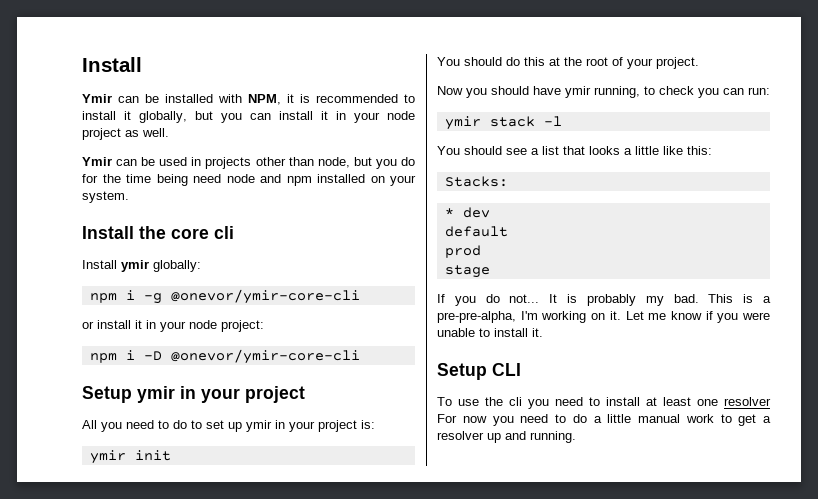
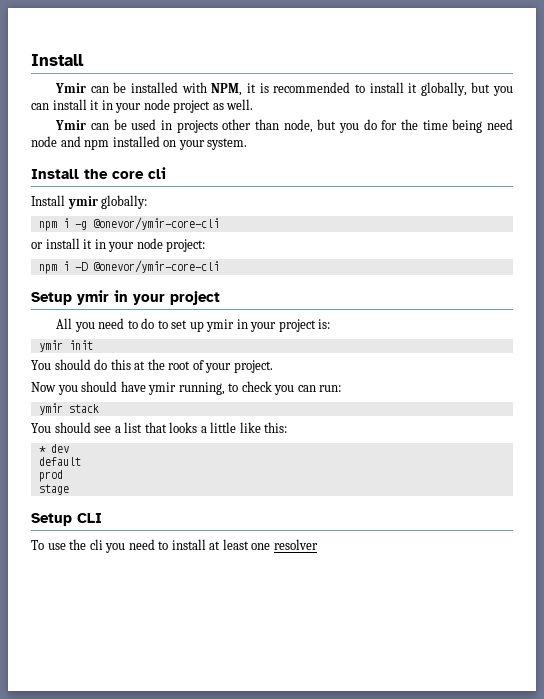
- ymir stack -l
+ ymir stack
- Stacks:
- If you do not... It is probably my bad. This is a pre-pre-alpha, I'm working on it. Let me know if you were unable to install it.
- To use the cli you need to install at least one resolver For now you need to do a little manual work to get a resolver up and running.
+ To use the cli you need to install at least one resolver

